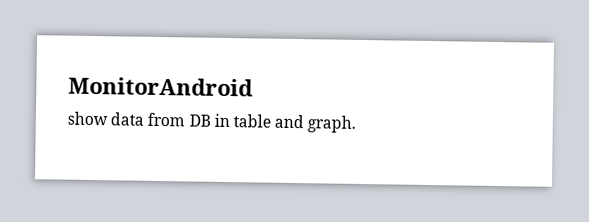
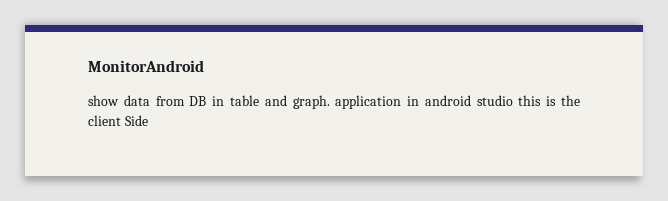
- show data from DB in table and graph.
+ show data from DB in table and graph. application in android studio this is the client Side

